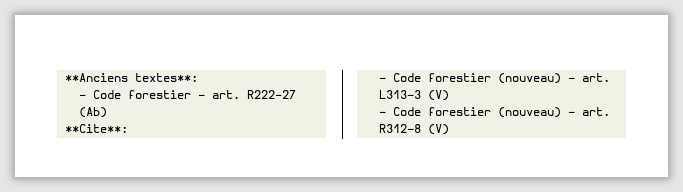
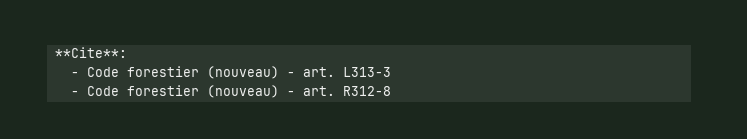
- **Anciens textes**:
- - Code forestier - art. R222-27 (Ab)
- - Code forestier (nouveau) - art. L313-3 (V)
+ - Code forestier (nouveau) - art. L313-3
- - Code forestier (nouveau) - art. R312-8 (V)
+ - Code forestier (nouveau) - art. R312-8

